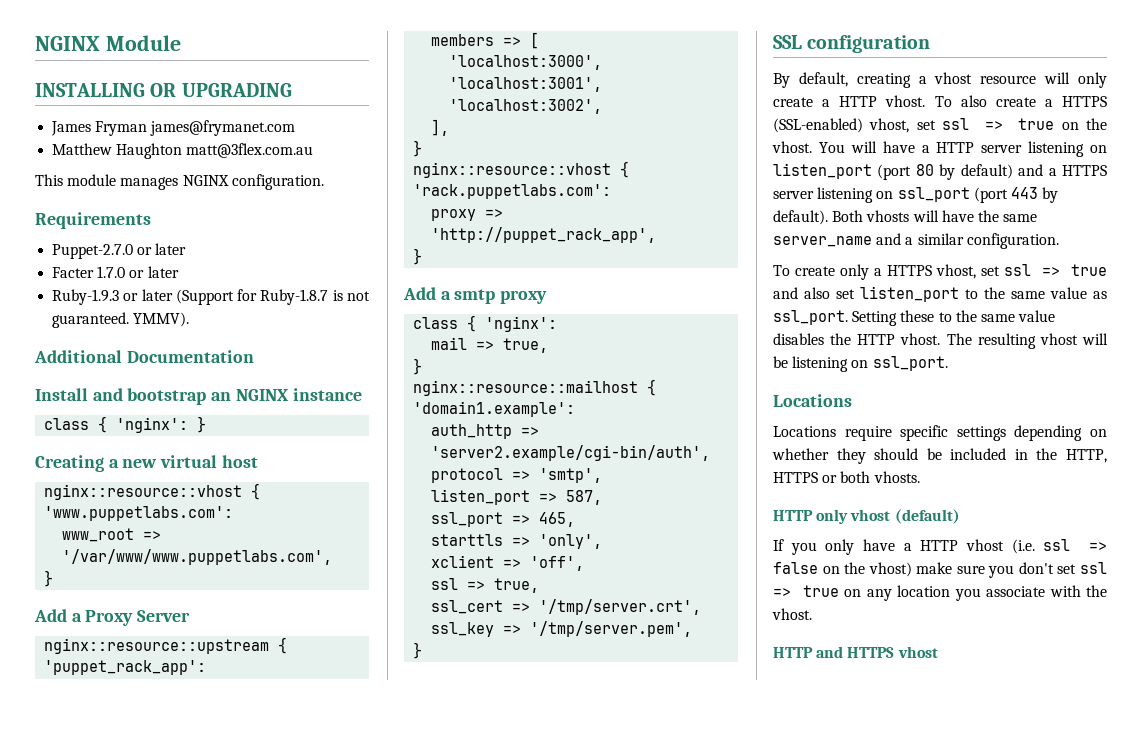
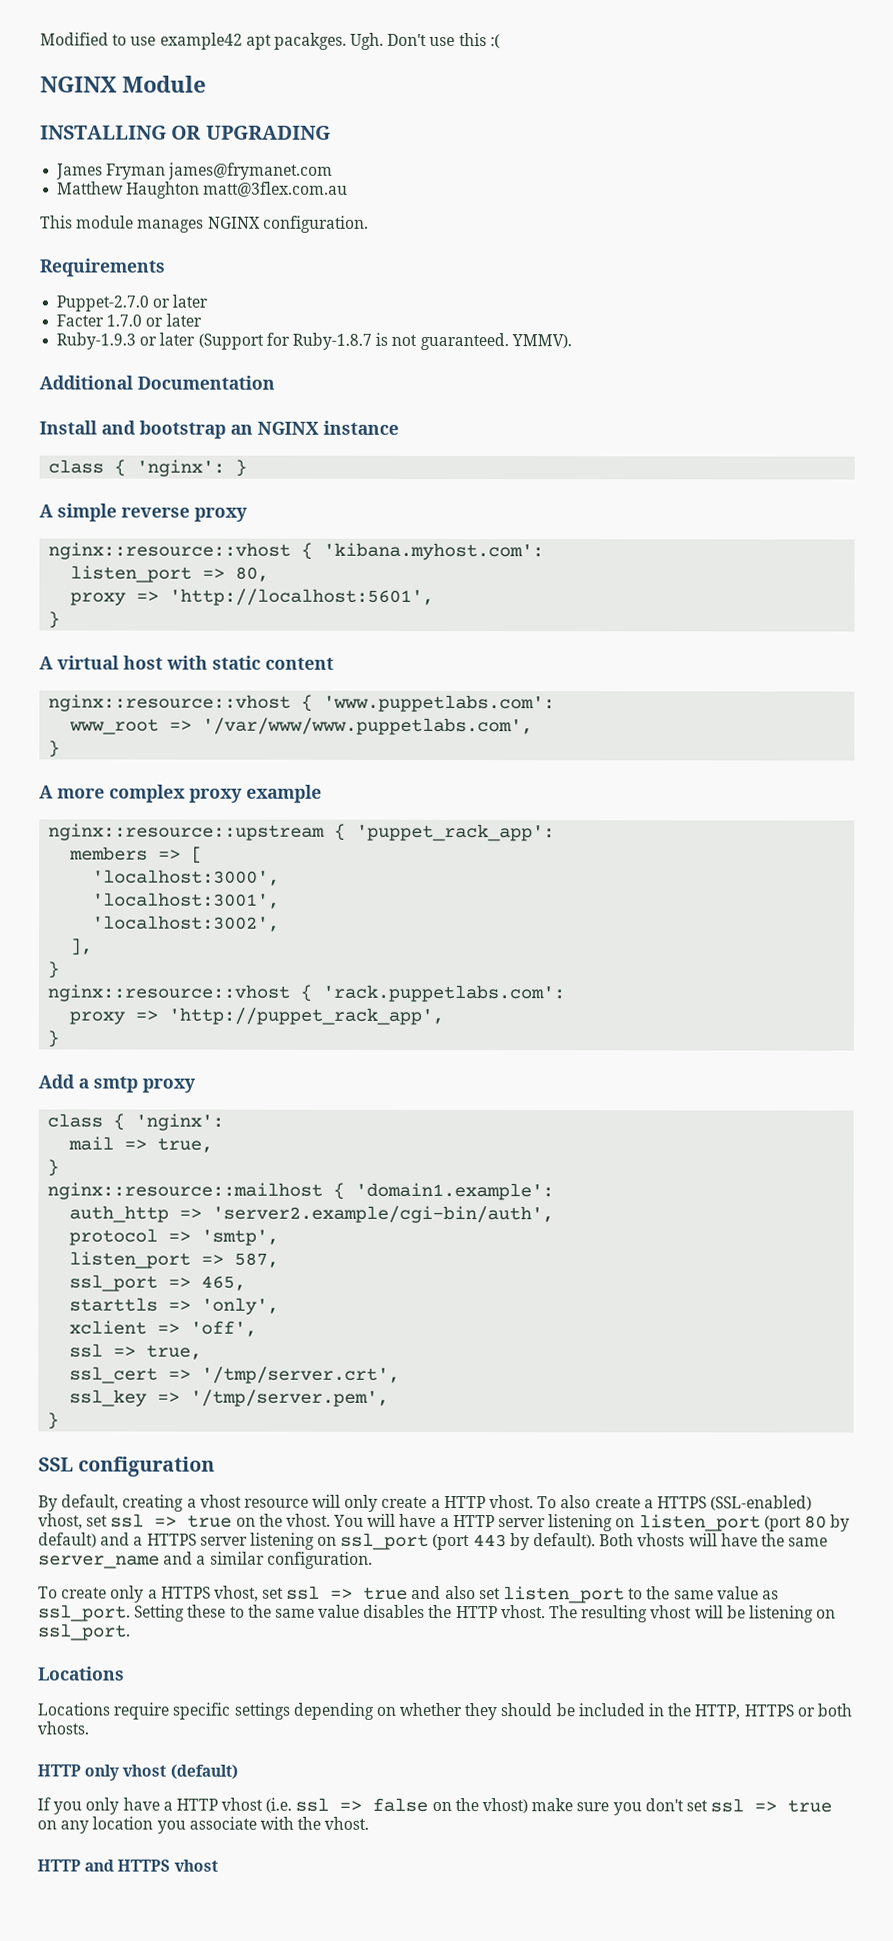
+ Modified to use example42 apt pacakges. Ugh. Don't use this :(
- Creating a new virtual host
+ A simple reverse proxy
+ nginx::resource::vhost { 'kibana.myhost.com':
+ listen_port => 80,
+ proxy => 'http://localhost:5601',
+ }
+ A virtual host with static content
- Add a Proxy Server
+ A more complex proxy example

